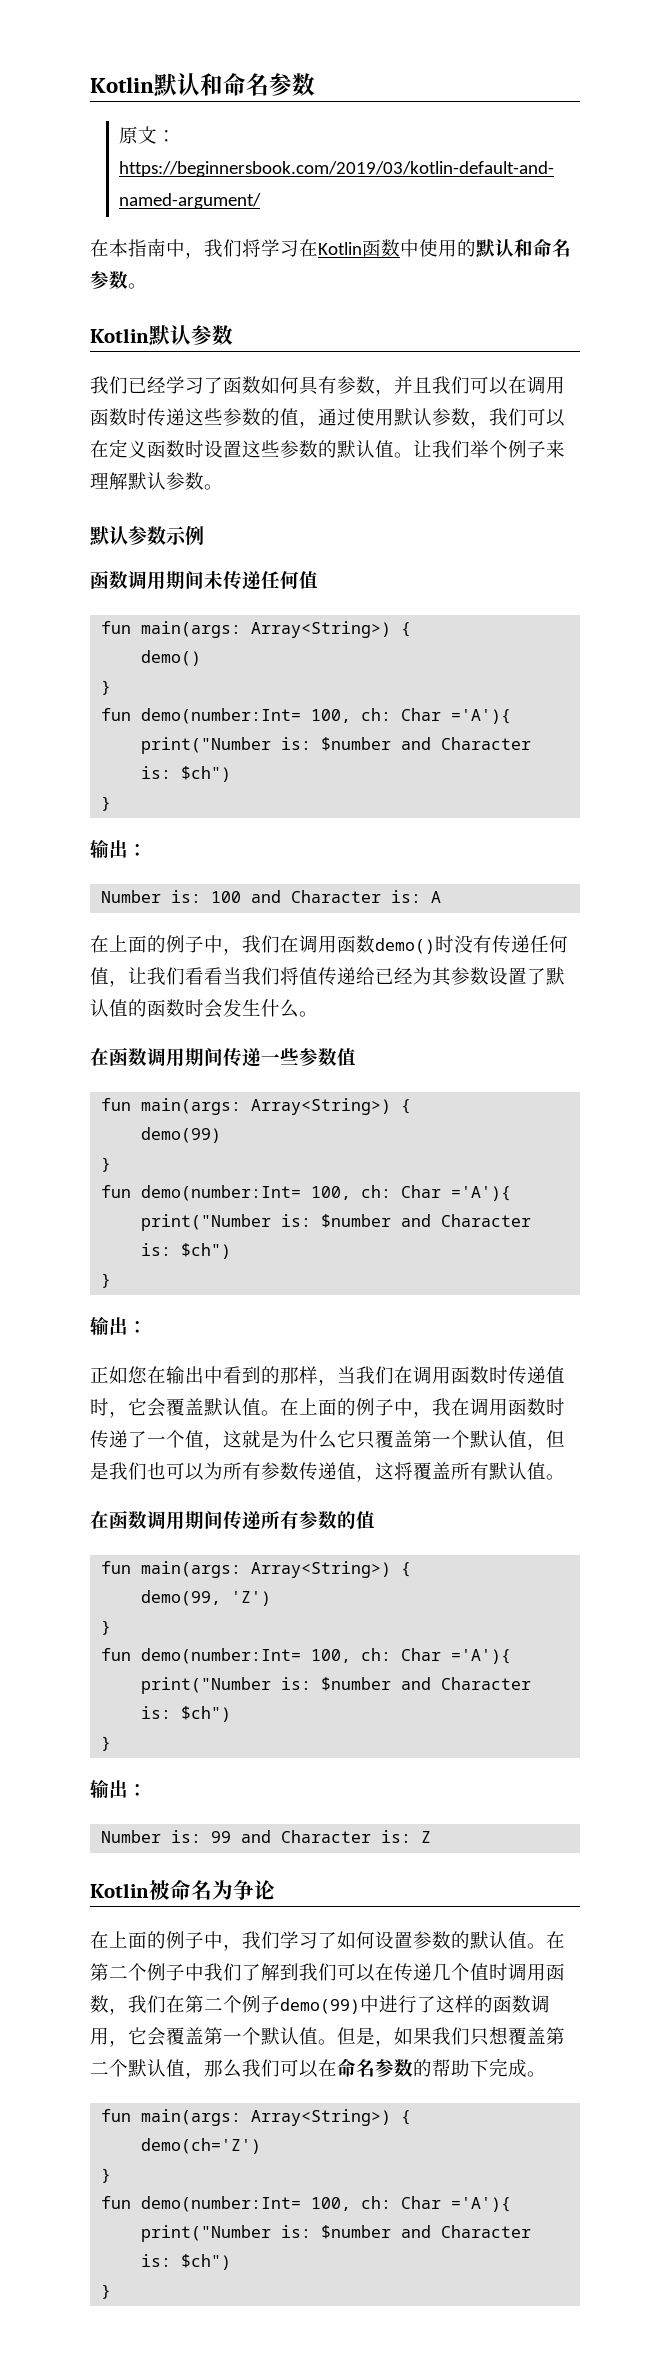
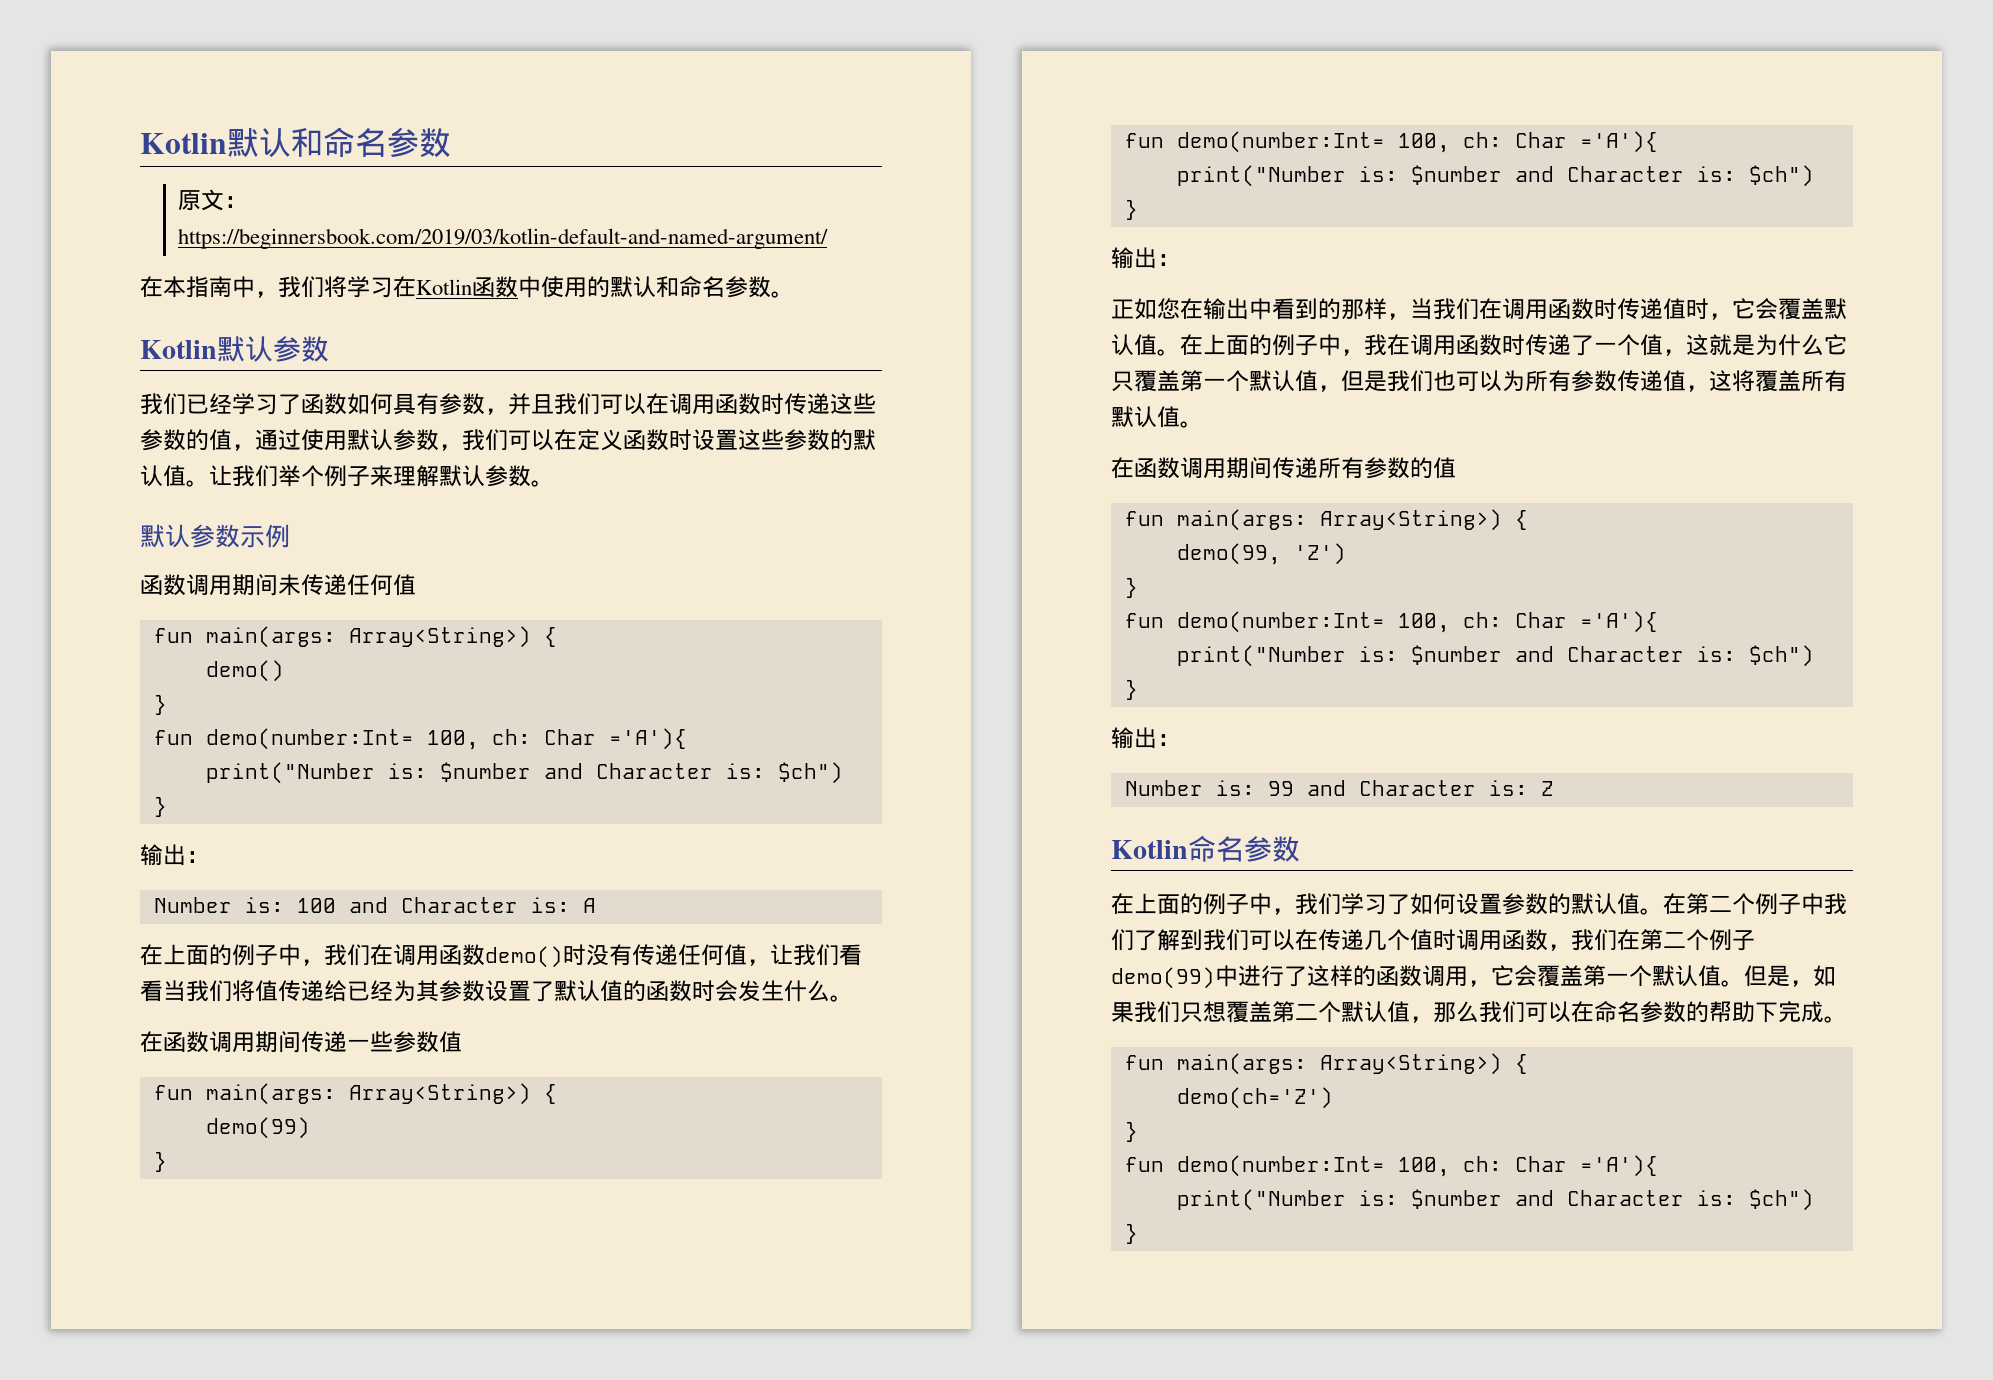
- Kotlin被命名为争论
+ Kotlin命名参数

